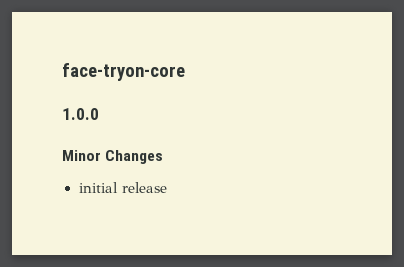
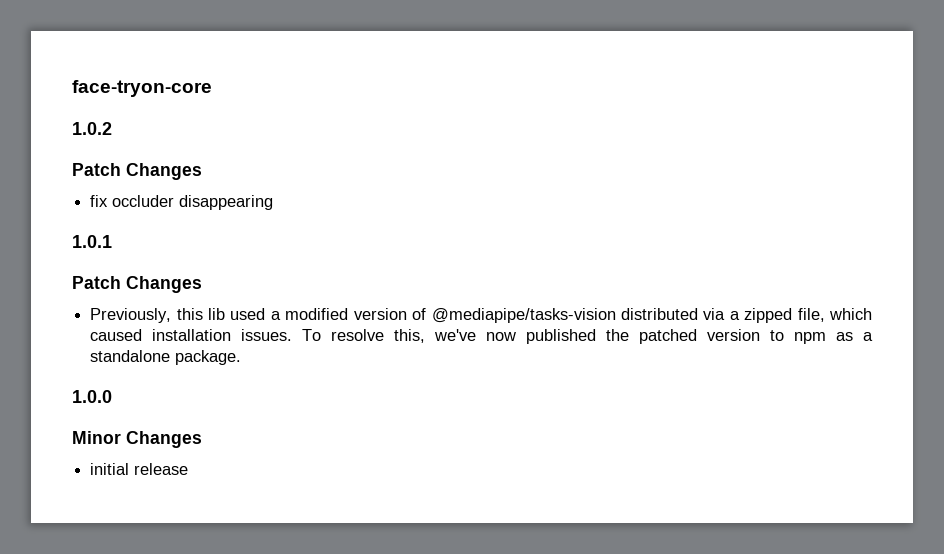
+ 1.0.2
+ Patch Changes
+ fix occluder disappearing
+ 1.0.1
+ Patch Changes
+ Previously, this lib used a modified version of @mediapipe/tasks-vision distributed via a zipped file, which caused installation issues. To resolve this, we've now published the patched version to npm as a standalone package.

